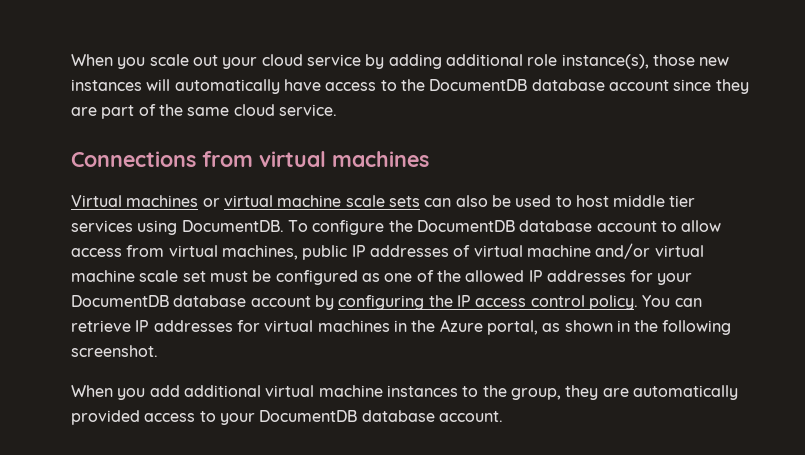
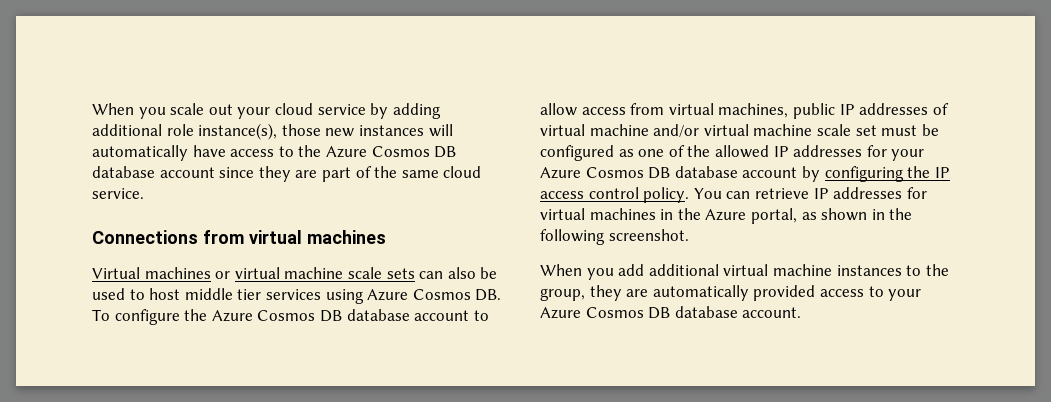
- When you scale out your cloud service by adding additional role instance(s), those new instances will automatically have access to the DocumentDB database account since they are part of the same cloud service.
+ When you scale out your cloud service by adding additional role instance(s), those new instances will automatically have access to the Azure Cosmos DB database account since they are part of the same cloud service.
- Virtual machines or virtual machine scale sets can also be used to host middle tier services using DocumentDB. To configure the DocumentDB database account to allow access from virtual machines, public IP addresses of virtual machine and/or virtual machine scale set must be configured as one of the allowed IP addresses for your DocumentDB database account by configuring the IP access control policy.
+ Virtual machines or virtual machine scale sets can also be used to host middle tier services using Azure Cosmos DB. To configure the Azure Cosmos DB database account to allow access from virtual machines, public IP addresses of virtual machine and/or virtual machine scale set must be configured as one of the allowed IP addresses for your Azure Cosmos DB database account by configuring the IP access control policy.
- When you add additional virtual machine instances to the group, they are automatically provided access to your DocumentDB database account.
+ When you add additional virtual machine instances to the group, they are automatically provided access to your Azure Cosmos DB database account.

